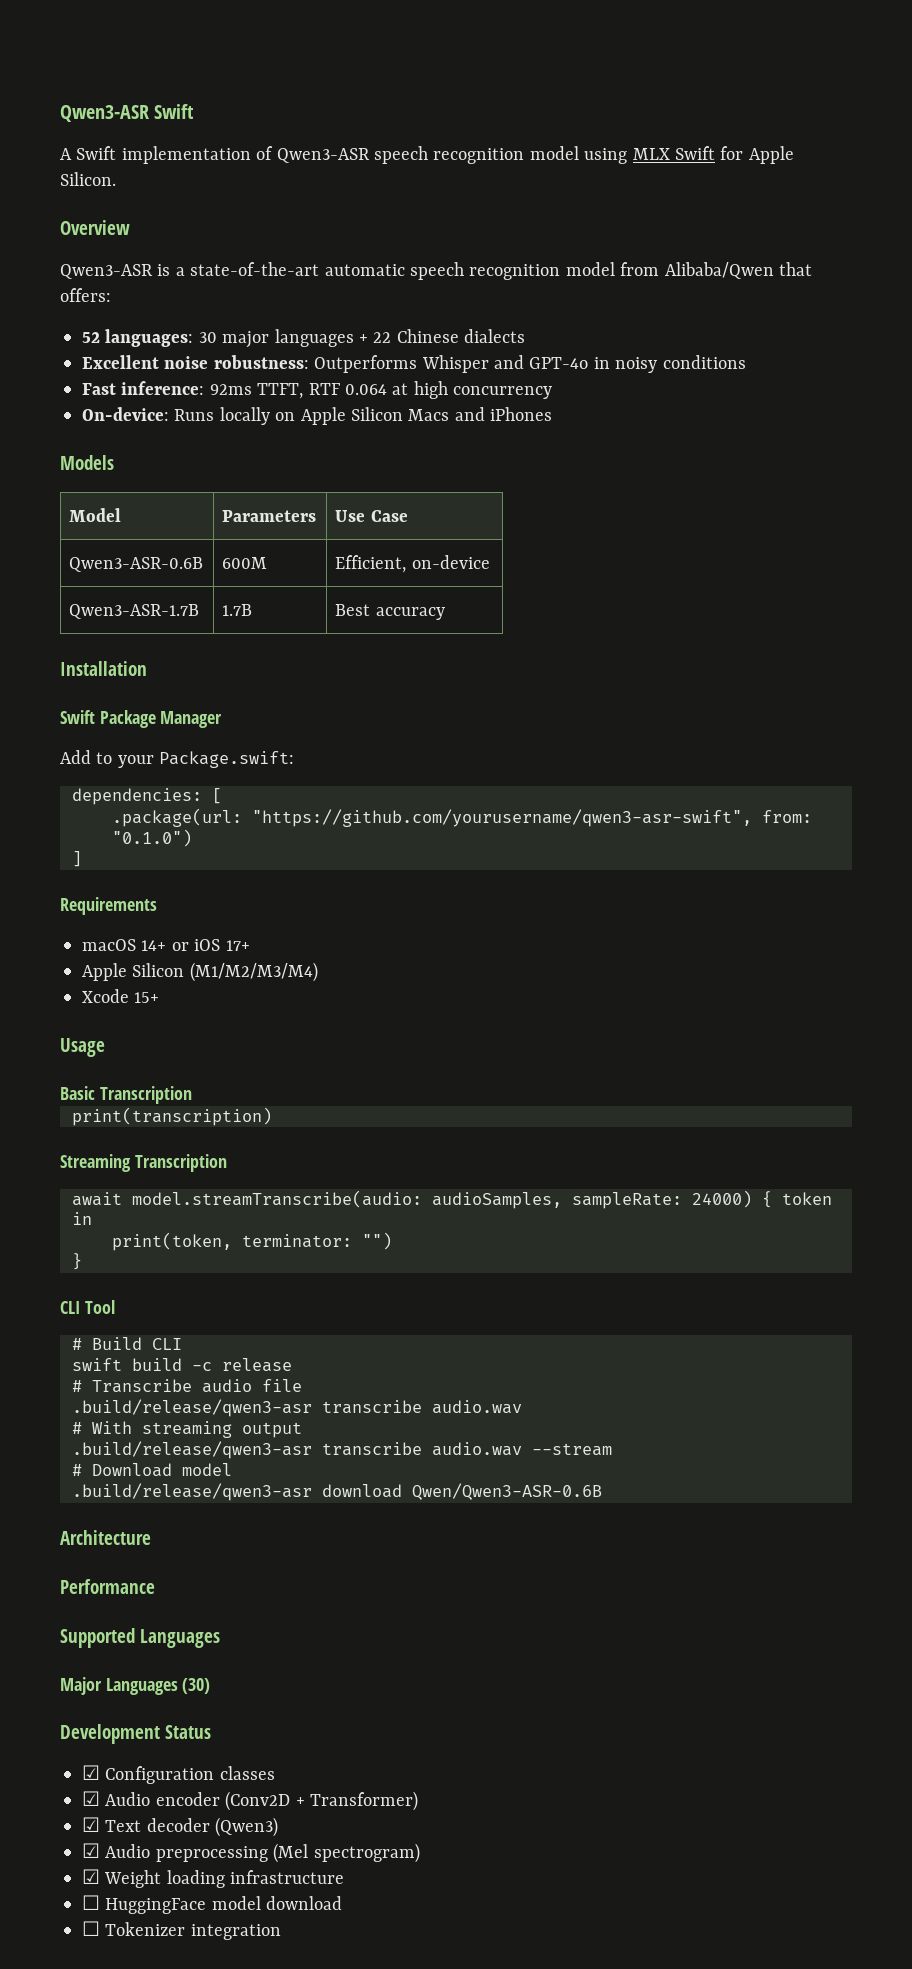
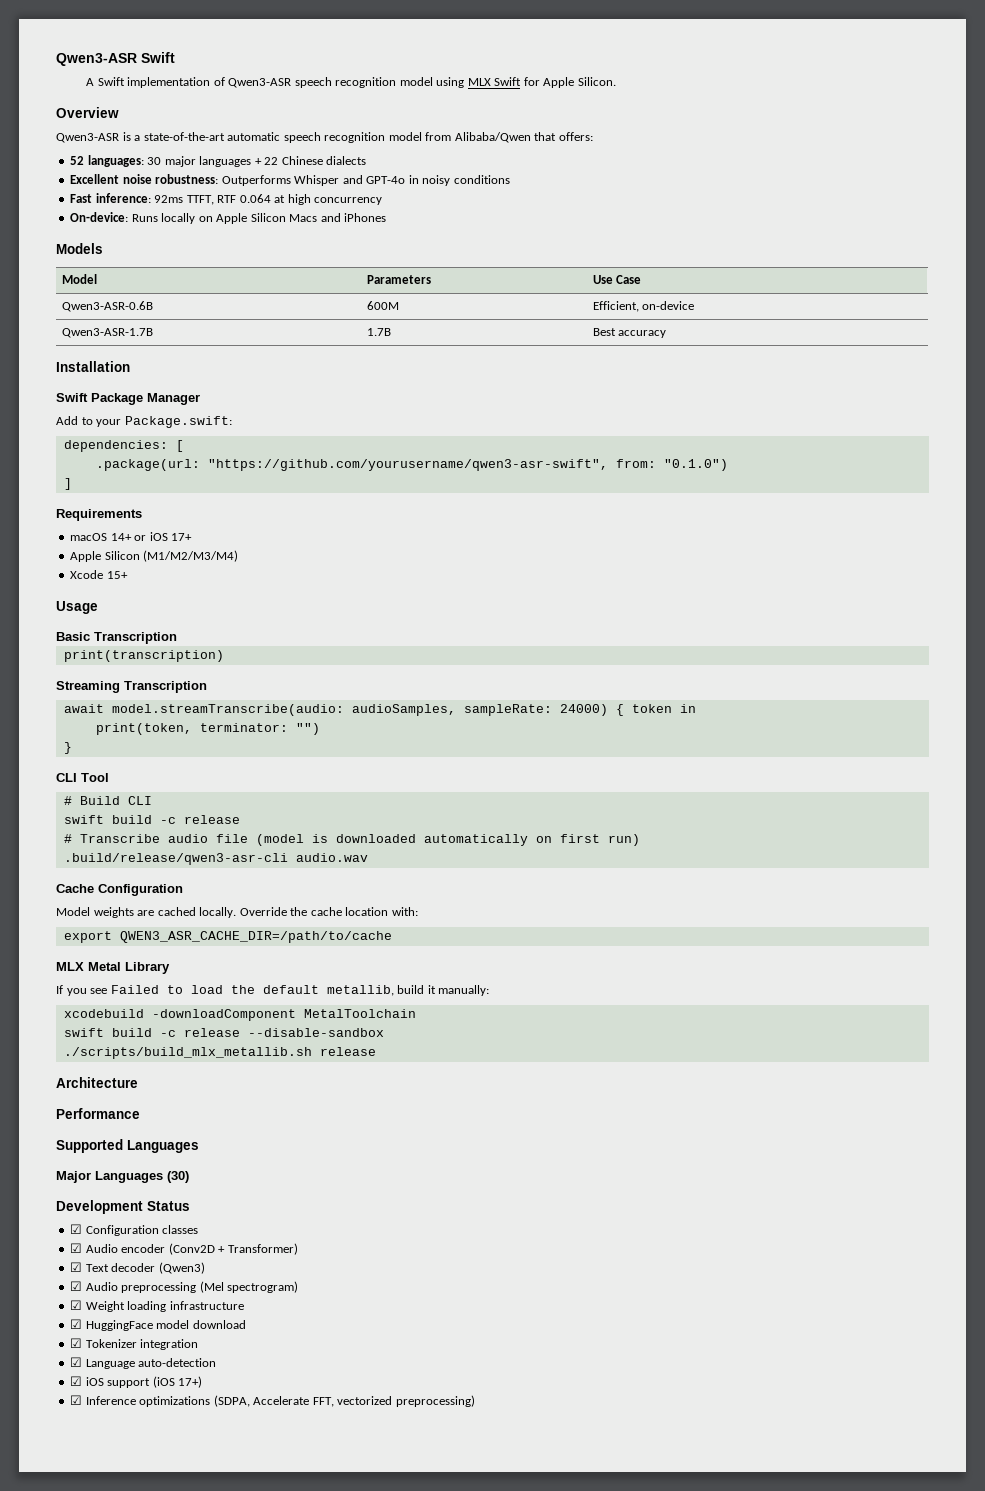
- # Transcribe audio file
- .build/release/qwen3-asr transcribe audio.wav
- # With streaming output
- .build/release/qwen3-asr transcribe audio.wav --stream
- # Download model
- .build/release/qwen3-asr download Qwen/Qwen3-ASR-0.6B
+ # Transcribe audio file (model is downloaded automatically on first run)
+ .build/release/qwen3-asr-cli audio.wav
+ Cache Configuration
+ Model weights are cached locally. Override the cache location with:
+ export QWEN3_ASR_CACHE_DIR=/path/to/cache
+ MLX Metal Library
+ If you see Failed to load the default metallib, build it manually:
+ xcodebuild -downloadComponent MetalToolchain
+ swift build -c release --disable-sandbox
+ ./scripts/build_mlx_metallib.sh release
- ☐ HuggingFace model download
+ ☑ HuggingFace model download
- ☐ Tokenizer integration
+ ☑ Tokenizer integration
+ ☑ Language auto-detection
+ ☑ iOS support (iOS 17+)
+ ☑ Inference optimizations (SDPA, Accelerate FFT, vectorized preprocessing)

